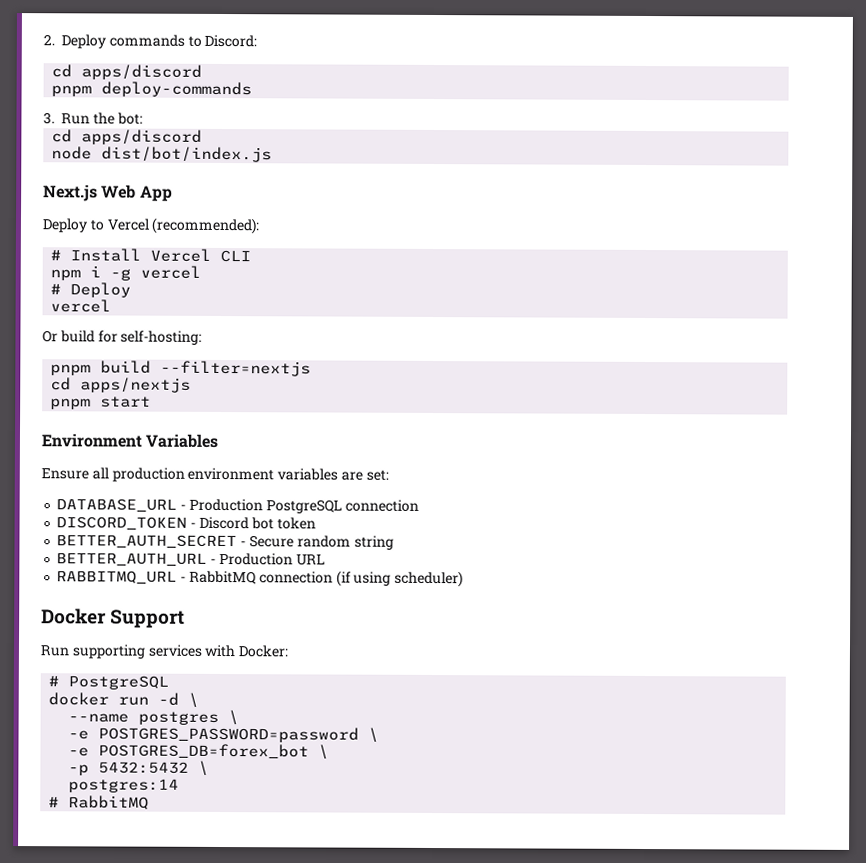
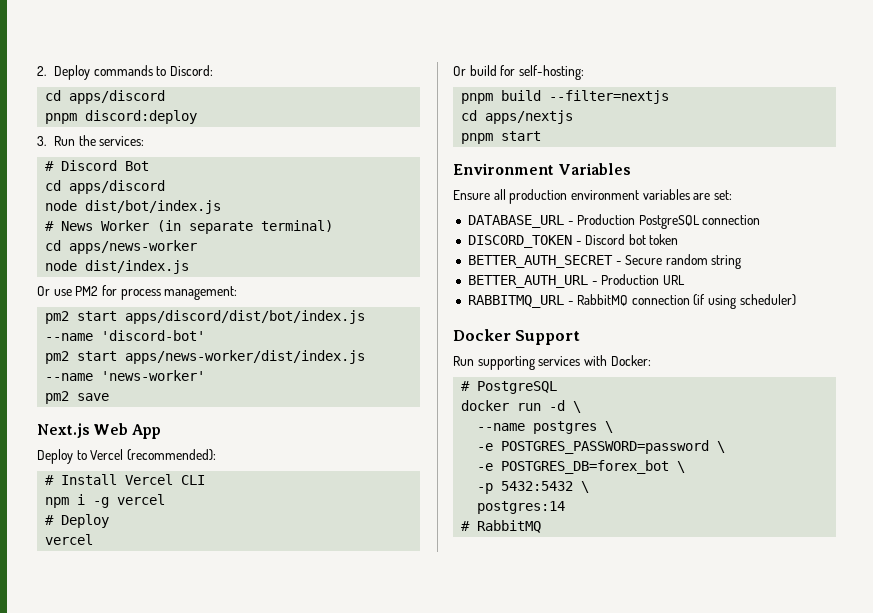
- pnpm deploy-commands
+ pnpm discord:deploy
- 3. Run the bot:
+ 3. Run the services:
+ # Discord Bot
+ # News Worker (in separate terminal)
+ cd apps/news-worker
+ node dist/index.js
+ Or use PM2 for process management:
+ pm2 start apps/discord/dist/bot/index.js --name 'discord-bot'
+ pm2 start apps/news-worker/dist/index.js --name 'news-worker'
+ pm2 save

